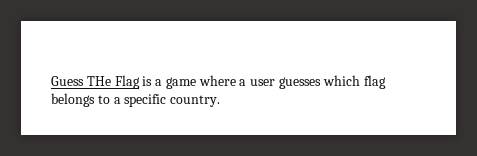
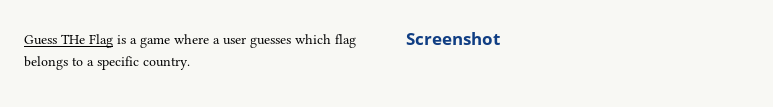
+ Screenshot

